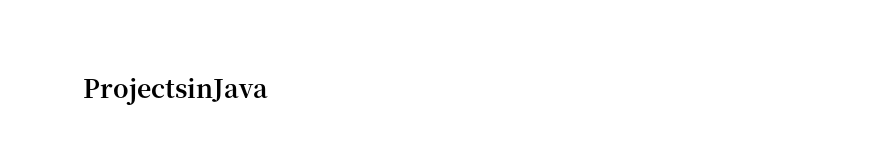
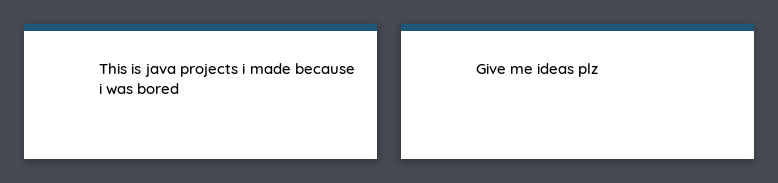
- ProjectsinJava
+ This is java projects i made because i was bored
+ Give me ideas plz

